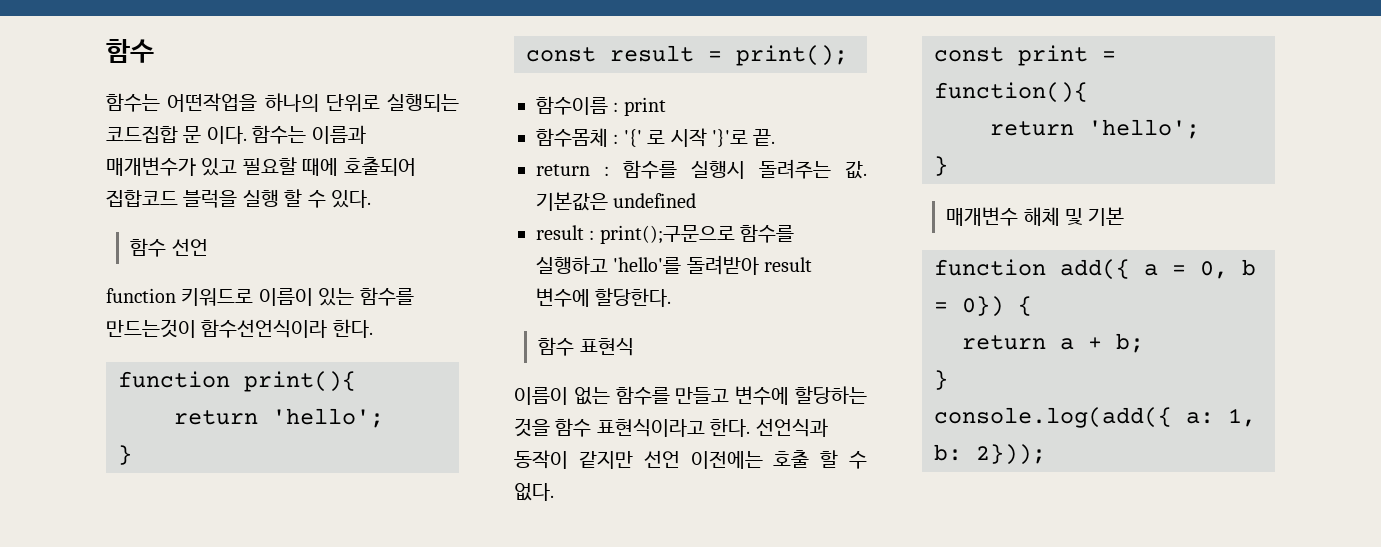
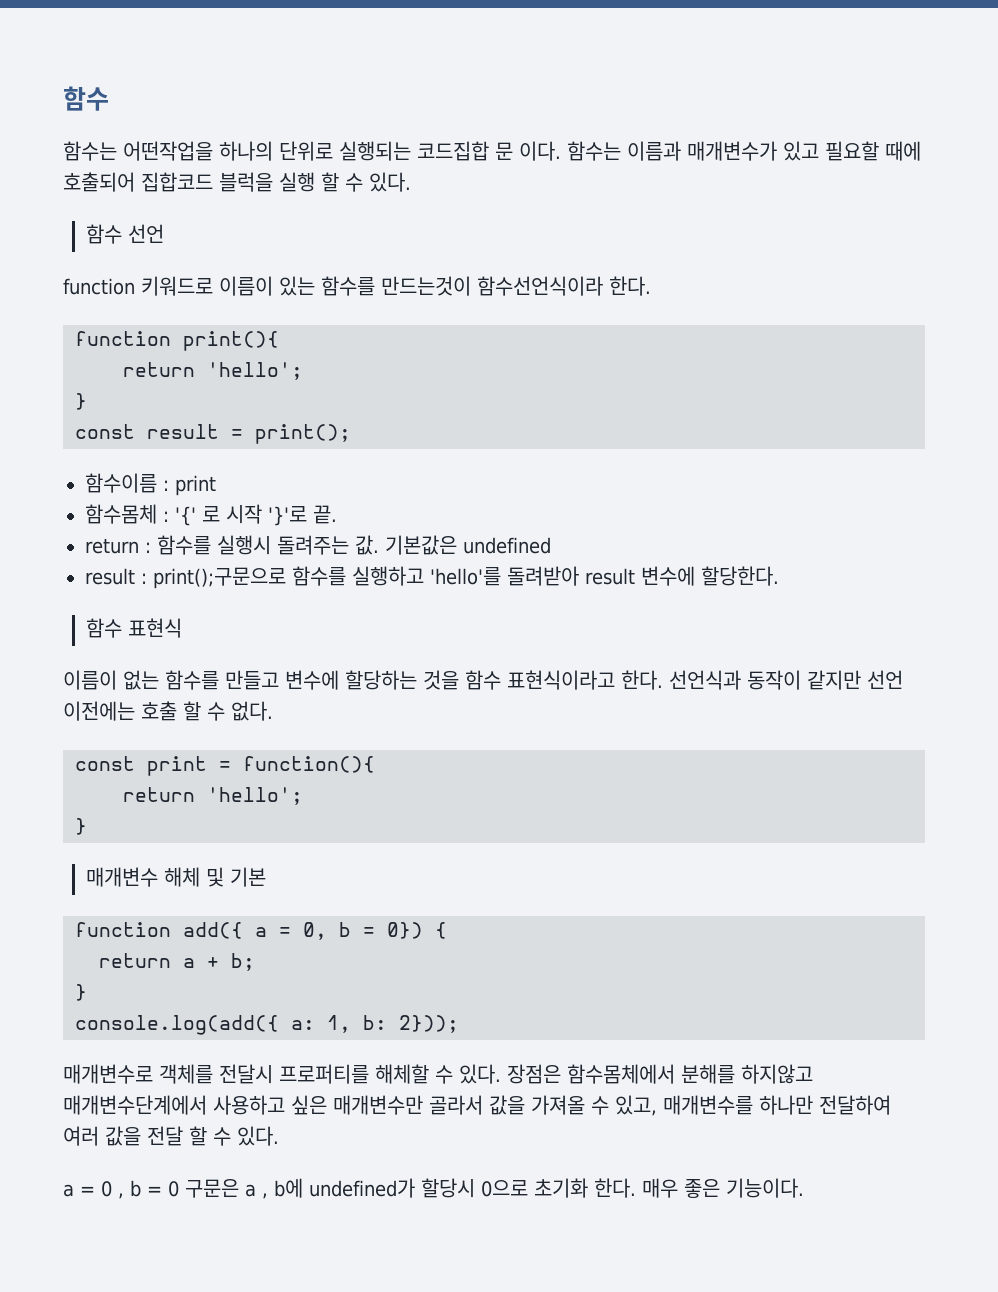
+ 매개변수로 객체를 전달시 프로퍼티를 해체할 수 있다. 장점은 함수몸체에서 분해를 하지않고 매개변수단계에서 사용하고 싶은 매개변수만 골라서 값을 가져올 수 있고, 매개변수를 하나만 전달하여 여러 값을 전달 할 수 있다.
+ a = 0 , b = 0 구문은 a , b에 undefined가 할당시 0으로 초기화 한다. 매우 좋은 기능이다.

